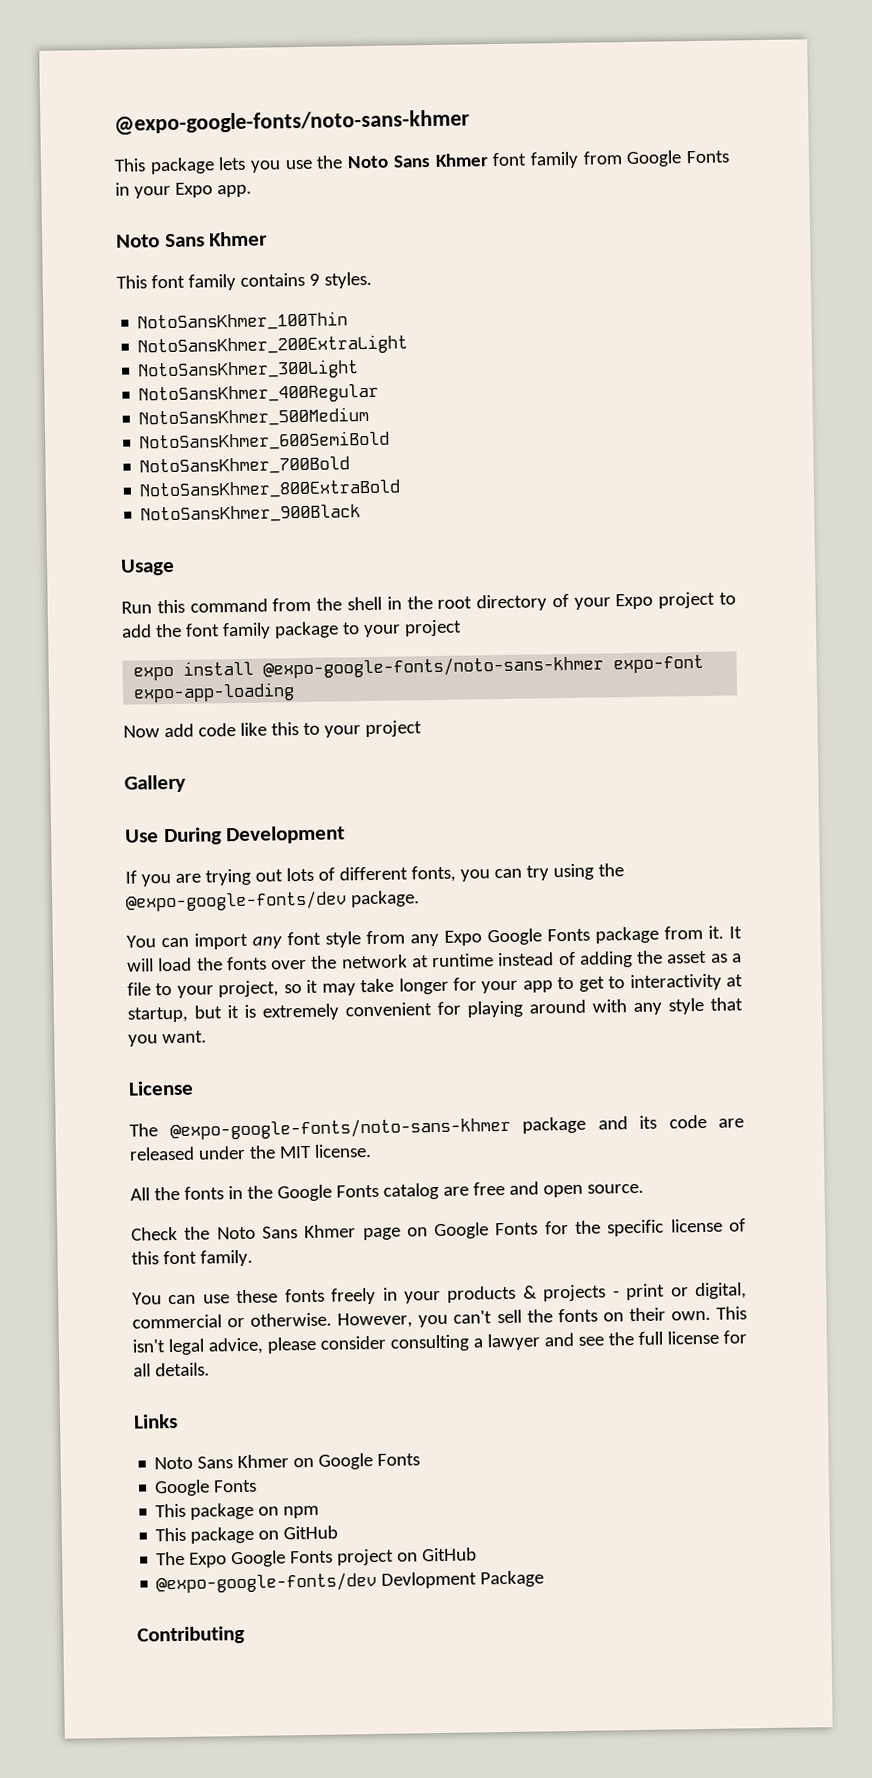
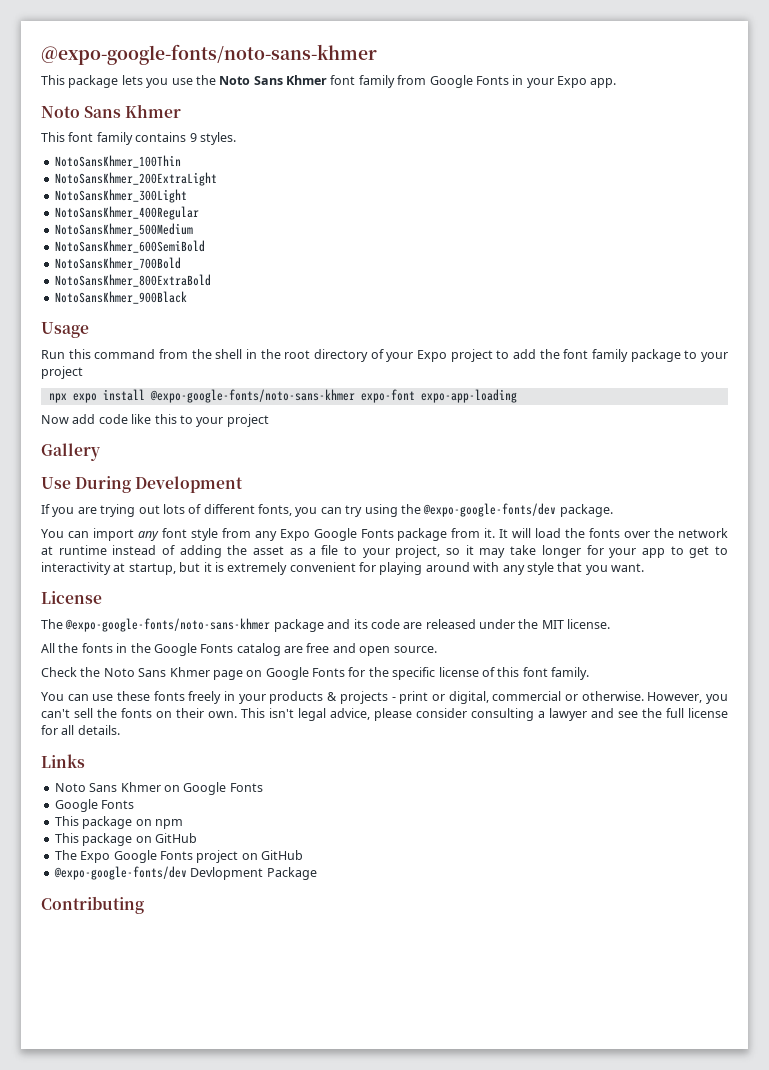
- expo install @expo-google-fonts/noto-sans-khmer expo-font expo-app-loading
+ npx expo install @expo-google-fonts/noto-sans-khmer expo-font expo-app-loading

